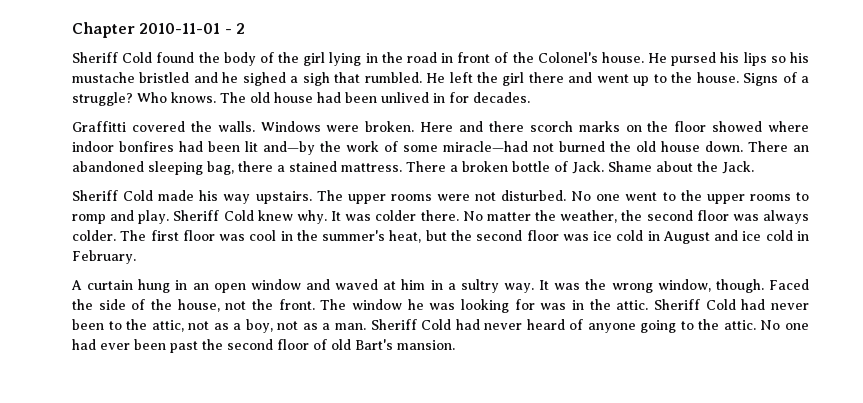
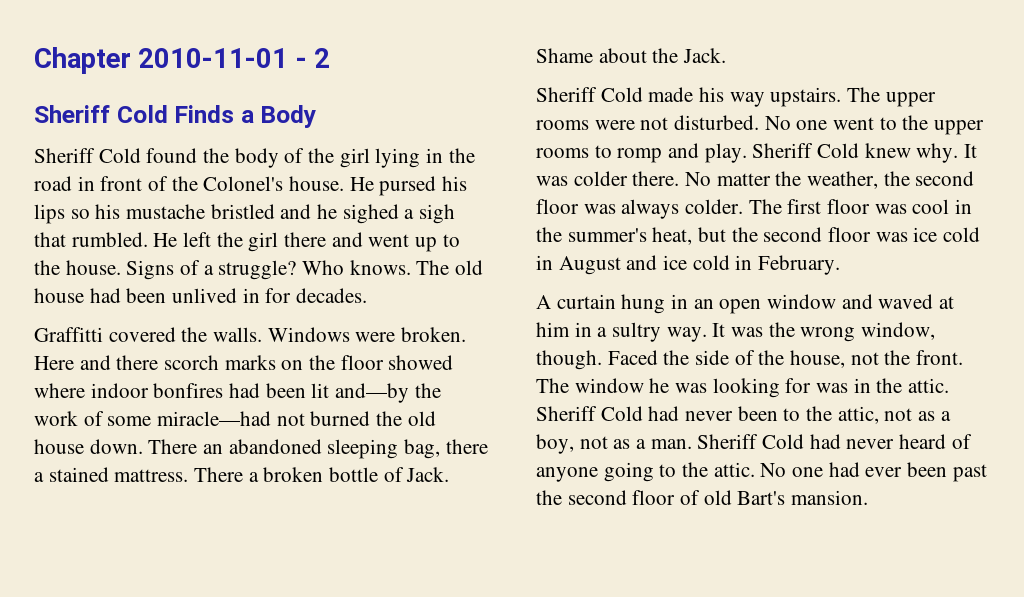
+ Sheriff Cold Finds a Body

